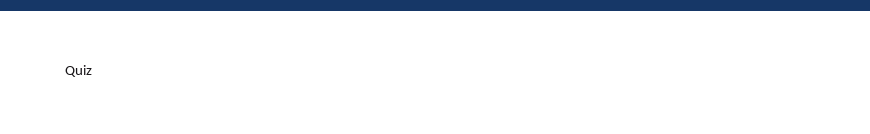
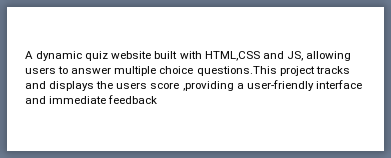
- Quiz
+ A dynamic quiz website built with HTML,CSS and JS, allowing users to answer multiple choice questions.This project tracks and displays the users score ,providing a user-friendly interface and immediate feedback

